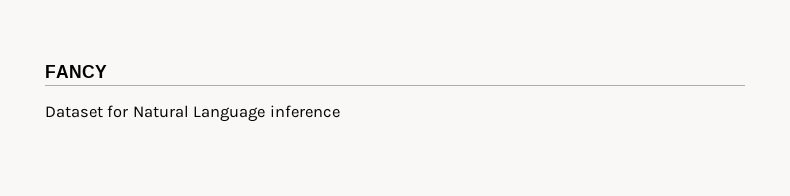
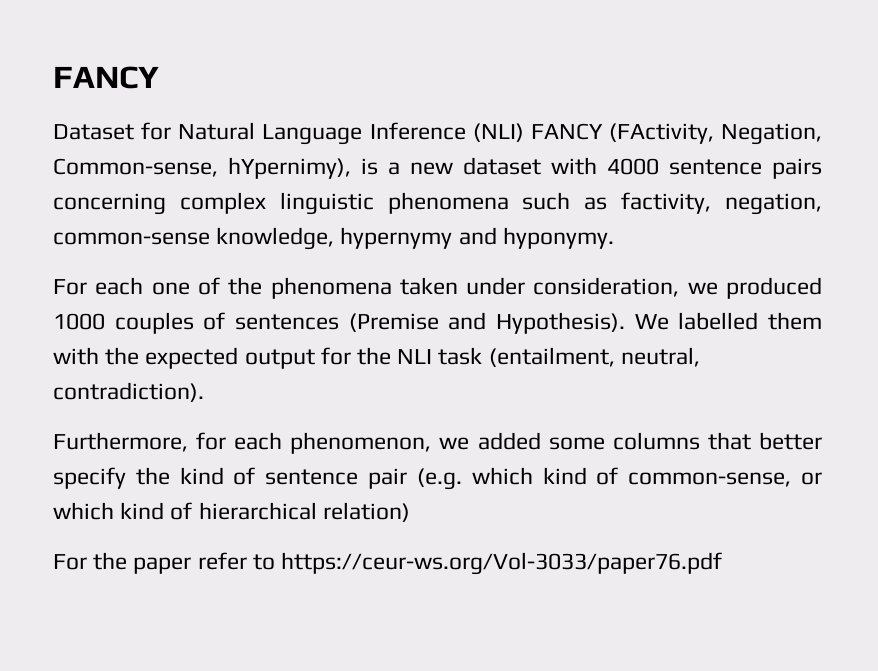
- Dataset for Natural Language inference
+ Dataset for Natural Language Inference (NLI) FANCY (FActivity, Negation, Common-sense, hYpernimy), is a new dataset with 4000 sentence pairs concerning complex linguistic phenomena such as factivity, negation, common-sense knowledge, hypernymy and hyponymy.
+ For each one of the phenomena taken under consideration, we produced 1000 couples of sentences (Premise and Hypothesis). We labelled them with the expected output for the NLI task (entailment, neutral, contradiction).
+ Furthermore, for each phenomenon, we added some columns that better specify the kind of sentence pair (e.g. which kind of common-sense, or which kind of hierarchical relation)
+ For the paper refer to https://ceur-ws.org/Vol-3033/paper76.pdf

